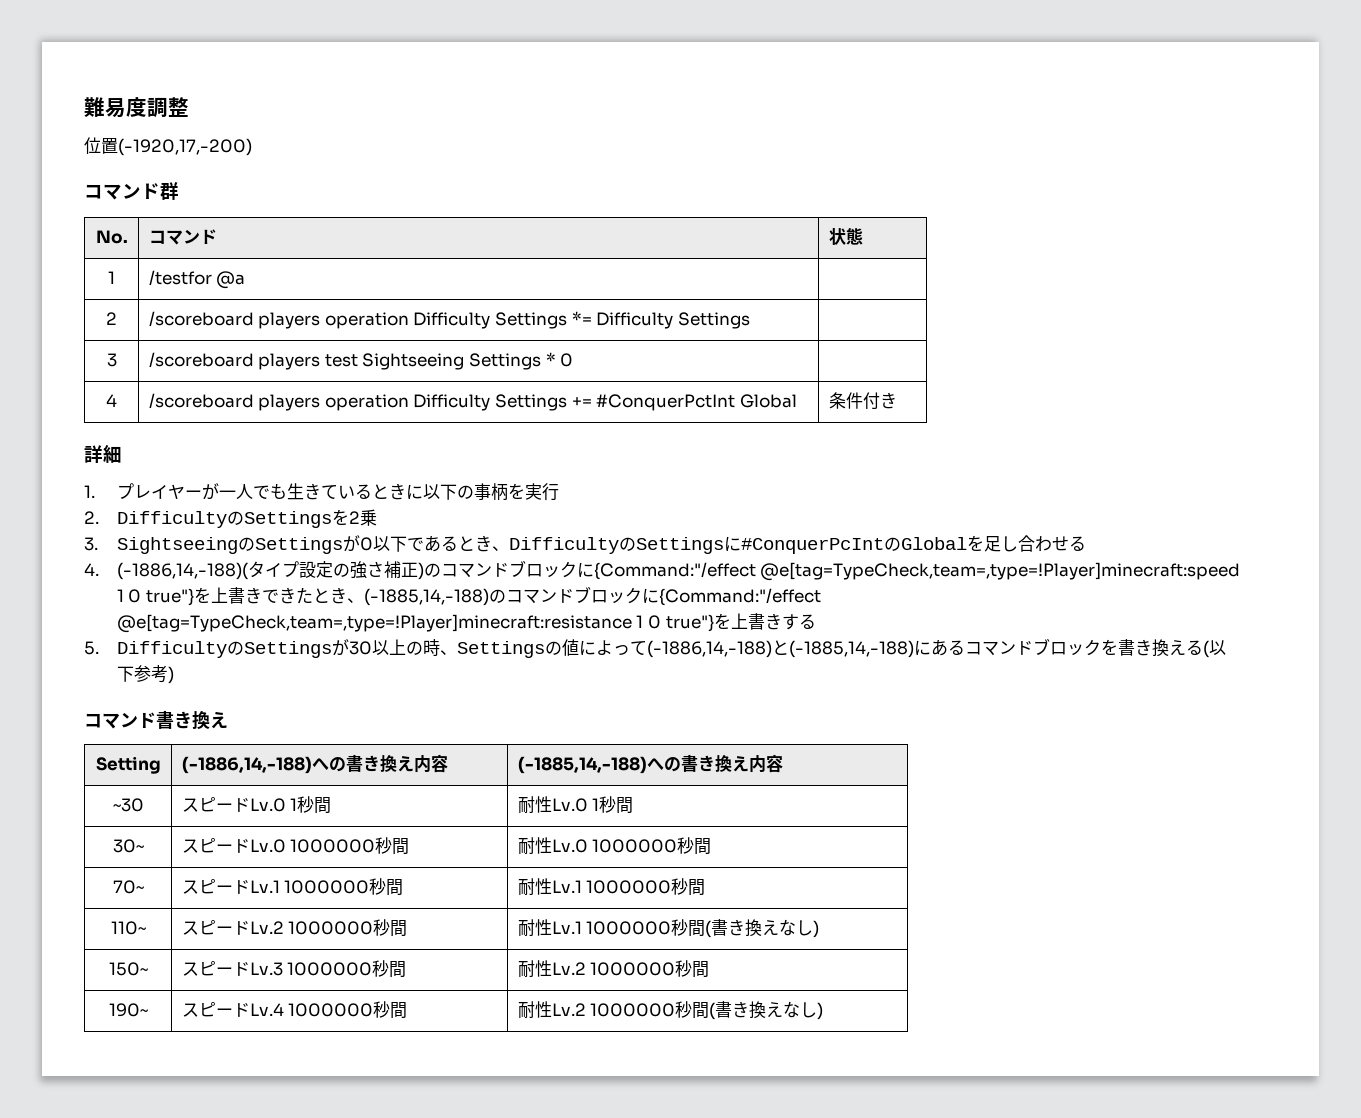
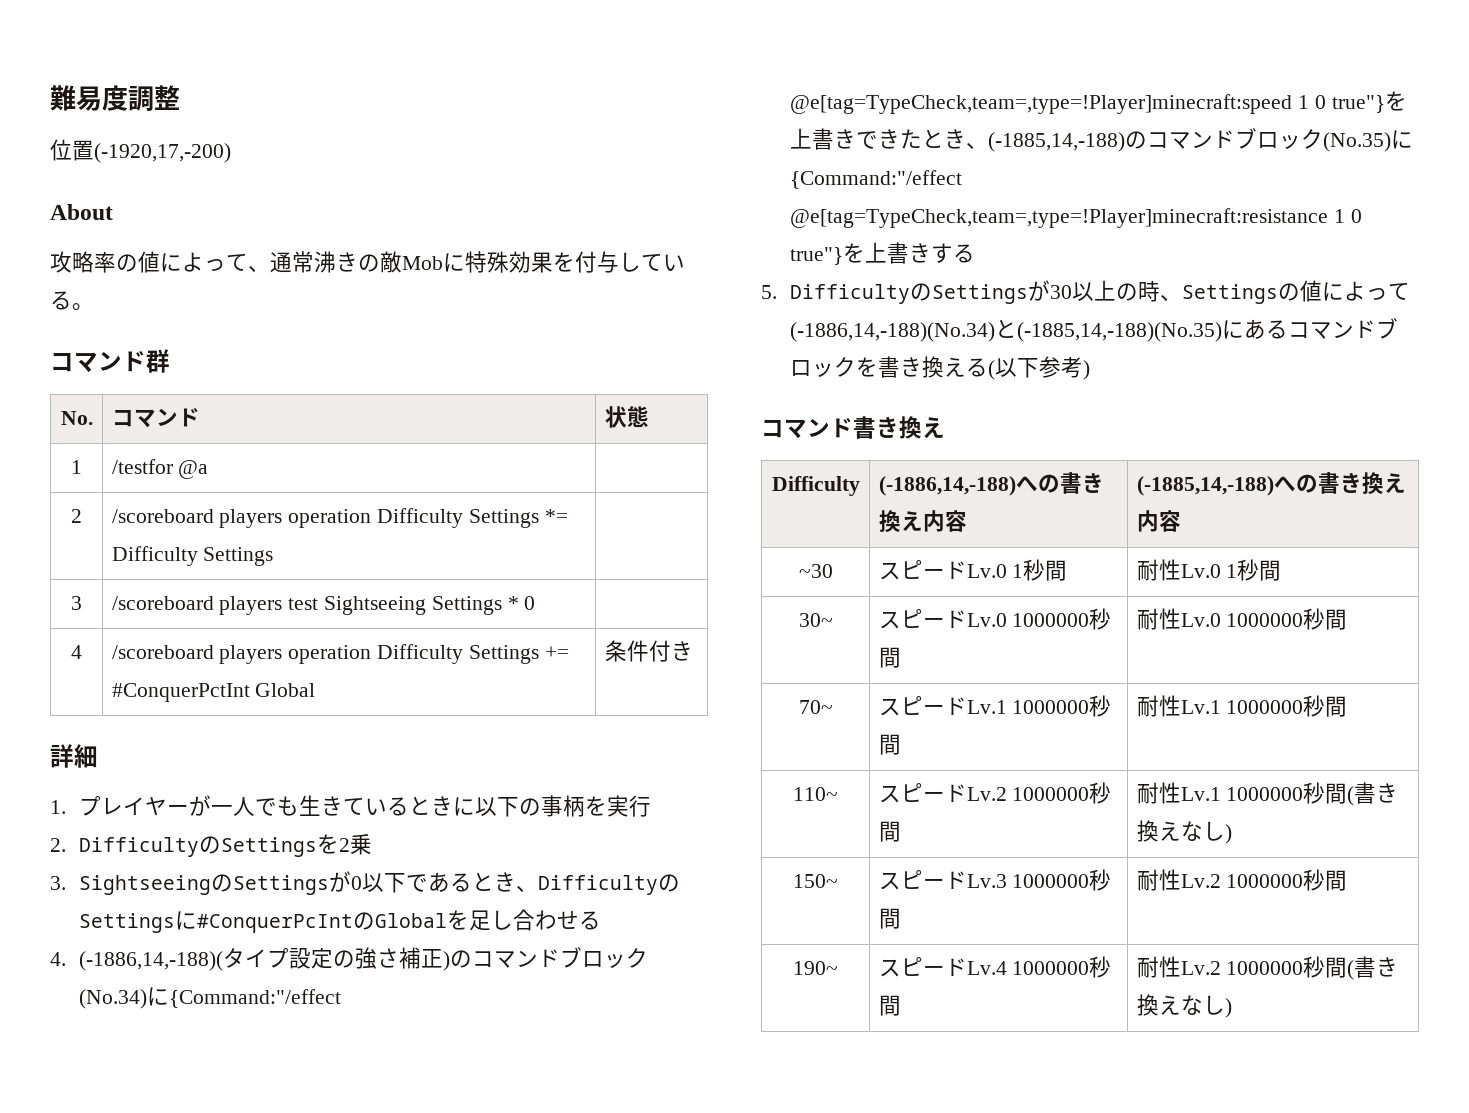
+ About
+ 攻略率の値によって、通常沸きの敵Mobに特殊効果を付与している。
- 4. (-1886,14,-188)(タイプ設定の強さ補正)のコマンドブロックに{Command:"/effect @e[tag=TypeCheck,team=,type=!Player]minecraft:speed 1 0 true"}を上書きできたとき、(-1885,14,-188)のコマンドブロックに{Command:"/effect @e[tag=TypeCheck,team=,type=!Player]minecraft:resistance 1 0 true"}を上書きする
+ 4. (-1886,14,-188)(タイプ設定の強さ補正)のコマンドブロック(No.34)に{Command:"/effect @e[tag=TypeCheck,team=,type=!Player]minecraft:speed 1 0 true"}を上書きできたとき、(-1885,14,-188)のコマンドブロック(No.35)に{Command:"/effect @e[tag=TypeCheck,team=,type=!Player]minecraft:resistance 1 0 true"}を上書きする
- 5. DifficultyのSettingsが30以上の時、Settingsの値によって(-1886,14,-188)と(-1885,14,-188)にあるコマンドブロックを書き換える(以下参考)
+ 5. DifficultyのSettingsが30以上の時、Settingsの値によって(-1886,14,-188)(No.34)と(-1885,14,-188)(No.35)にあるコマンドブロックを書き換える(以下参考)
- Setting | (-1886,14,-188)への書き換え内容 | (-1885,14,-188)への書き換え内容
+ Difficulty | (-1886,14,-188)への書き換え内容 | (-1885,14,-188)への書き換え内容

